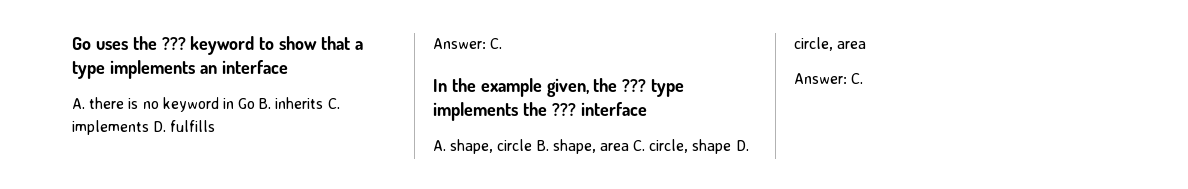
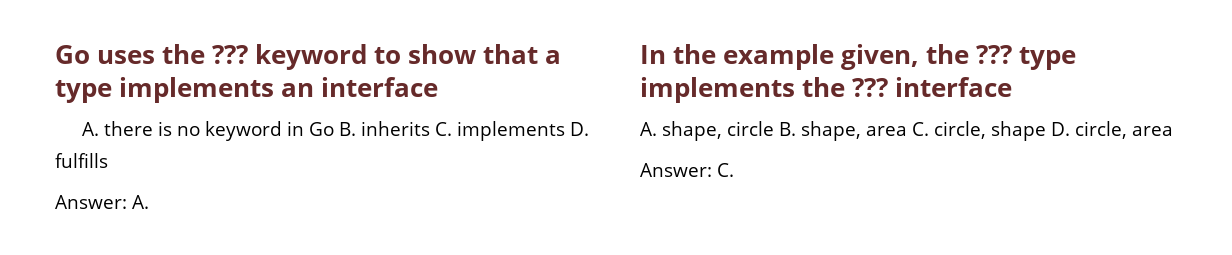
  A. there is no keyword in Go B. inherits C. implements D. fulfills
- Answer: C.
+ Answer: A.

